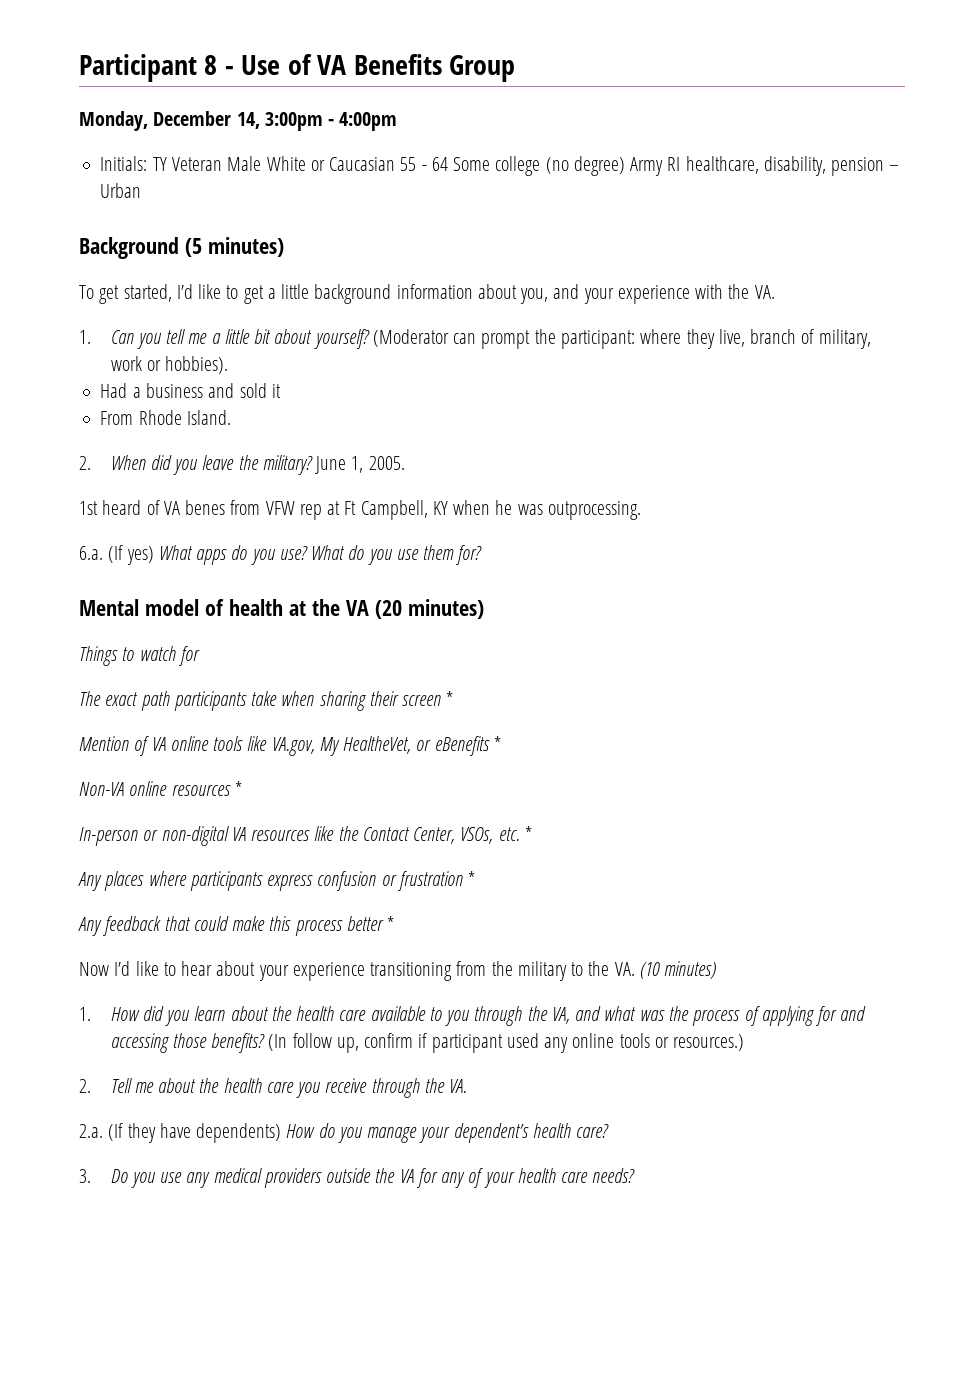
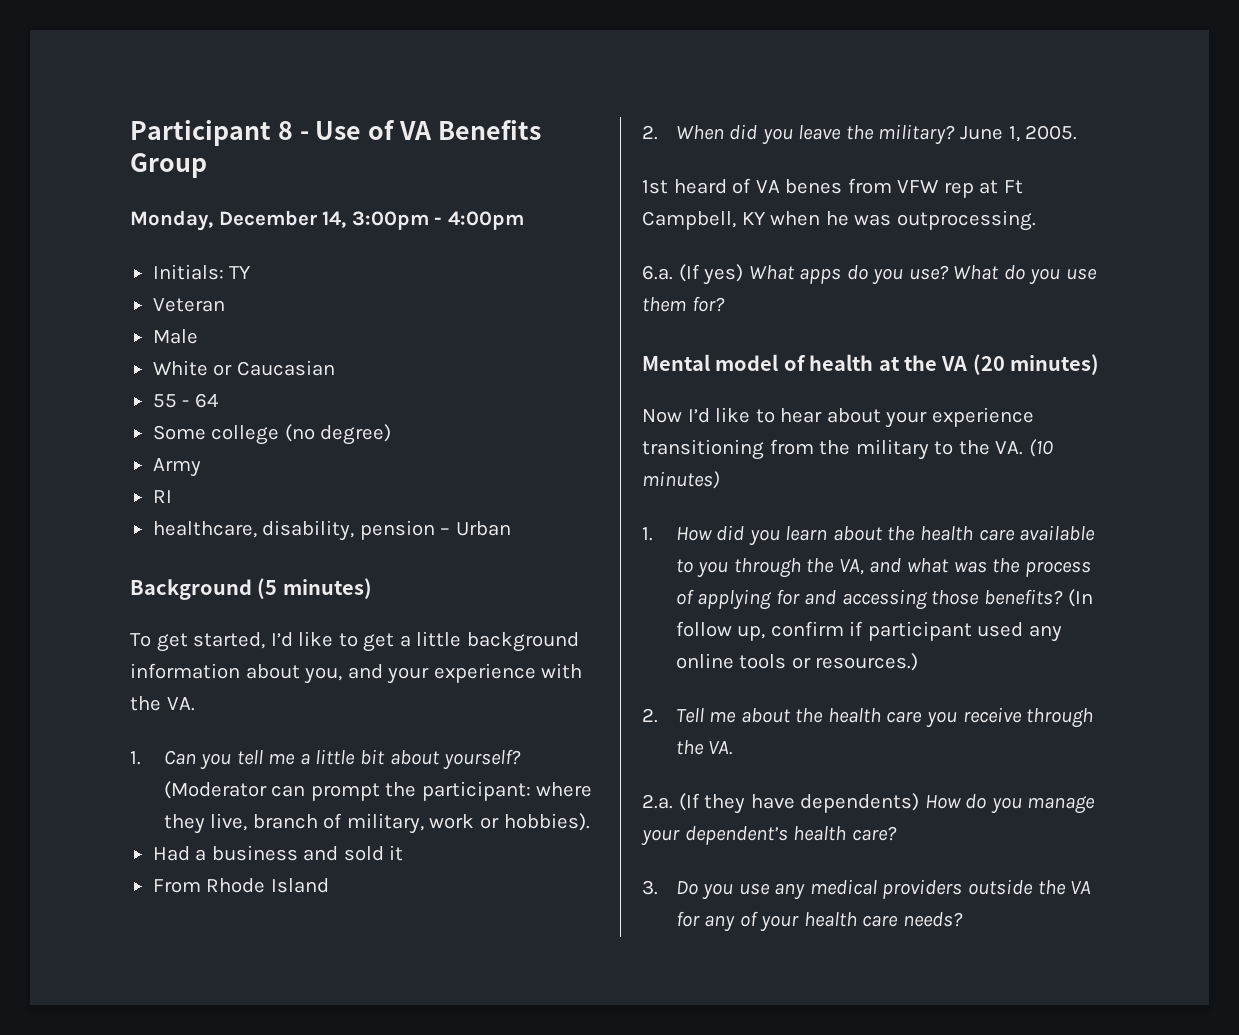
- Initials: TY Veteran Male White or Caucasian 55 - 64 Some college (no degree) Army RI healthcare, disability, pension – Urban
+ Initials: TY
+ Veteran
+ Male
+ White or Caucasian
+ 55 - 64
+ Some college (no degree)
+ Army
+ RI
+ healthcare, disability, pension – Urban
- From Rhode Island.
+ From Rhode Island
- Things to watch for
- The exact path participants take when sharing their screen *
- Mention of VA online tools like VA.gov, My HealtheVet, or eBenefits *
- Non-VA online resources *
- In-person or non-digital VA resources like the Contact Center, VSOs, etc. *
- Any places where participants express confusion or frustration *
- Any feedback that could make this process better *

